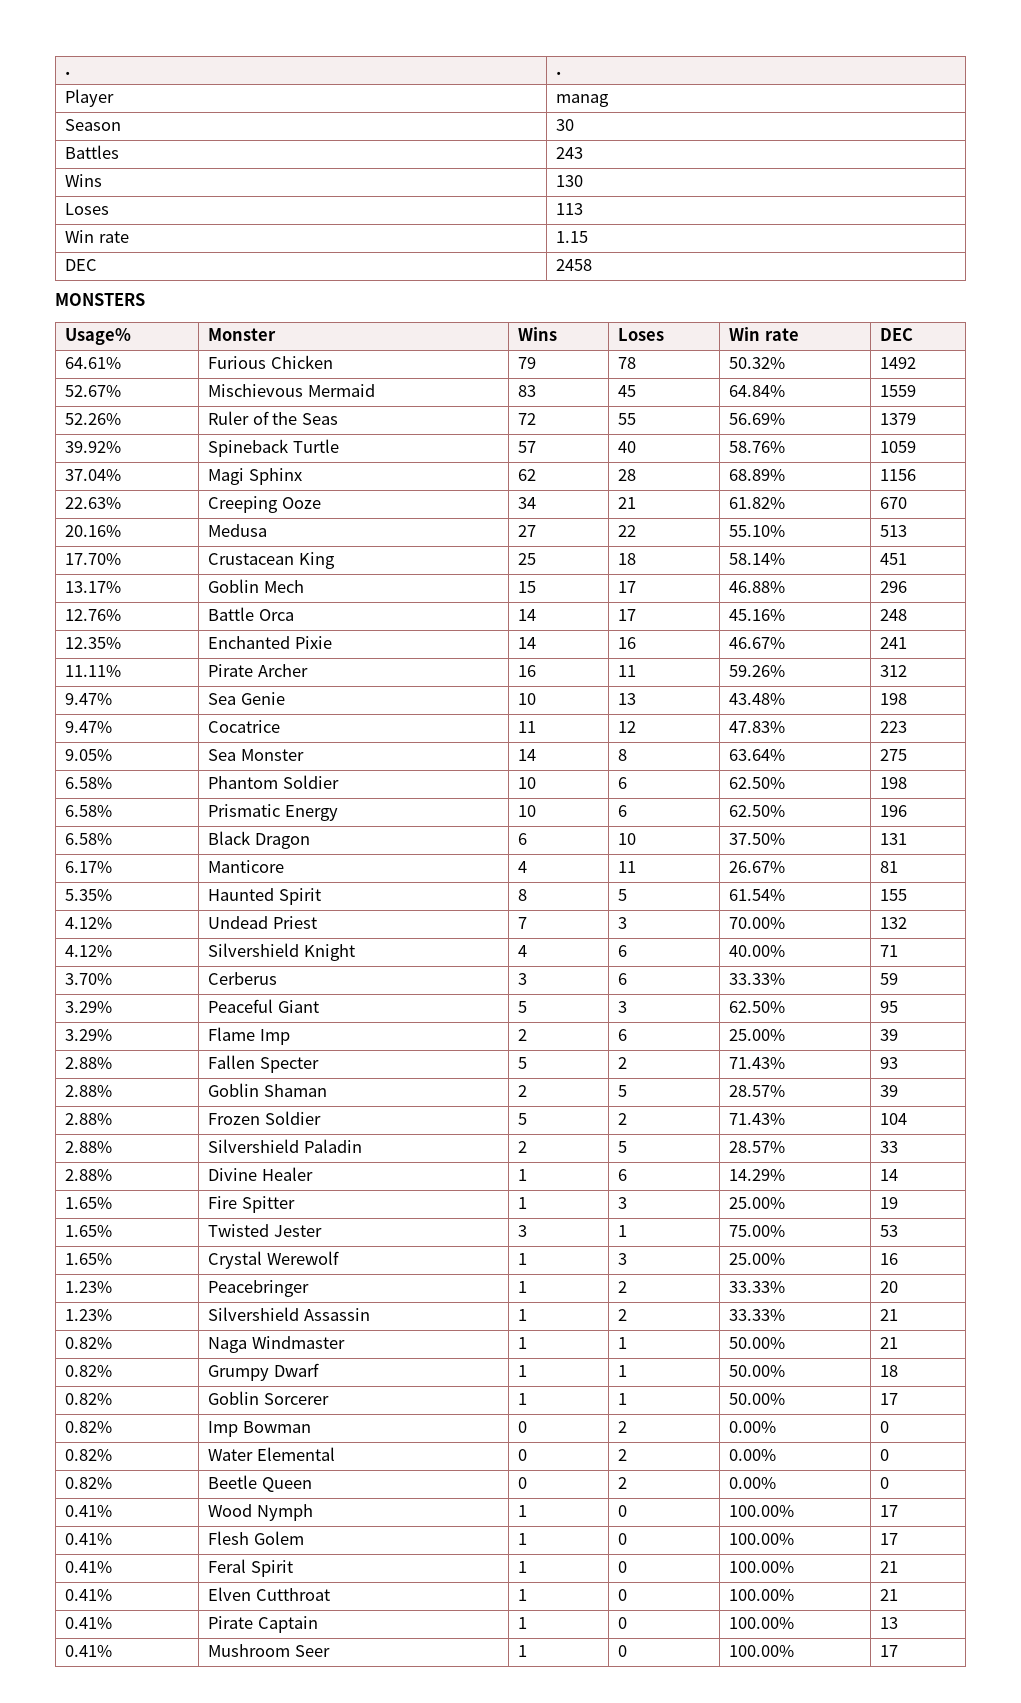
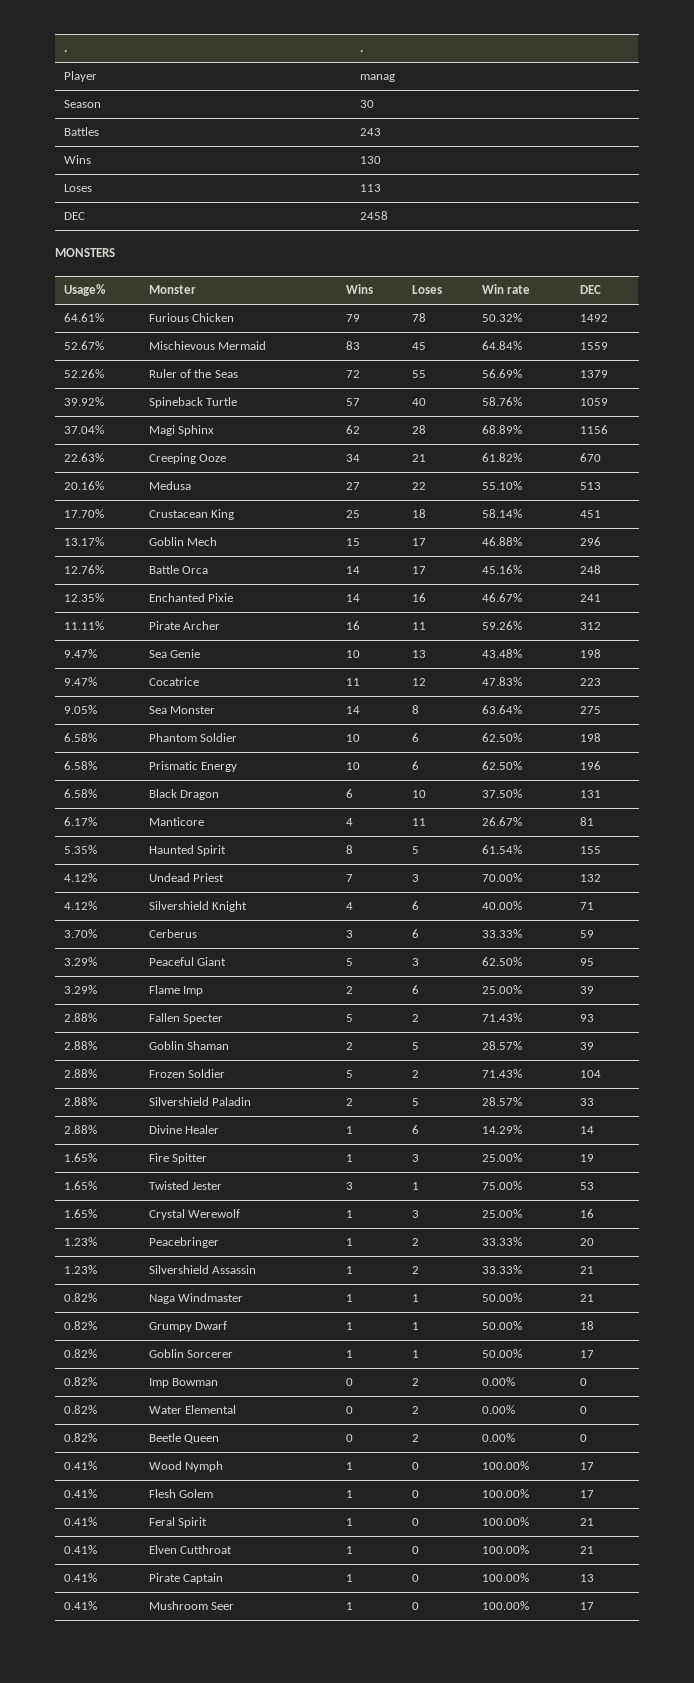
- Win rate | 1.15

